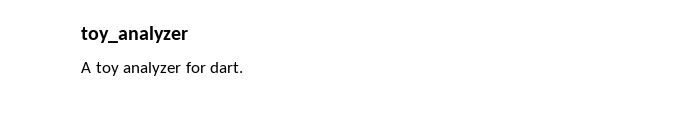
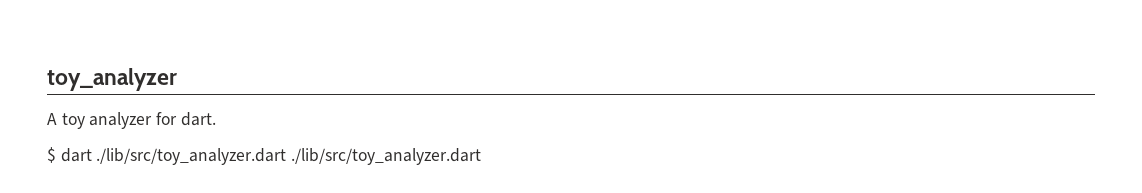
+ $ dart ./lib/src/toy_analyzer.dart ./lib/src/toy_analyzer.dart

